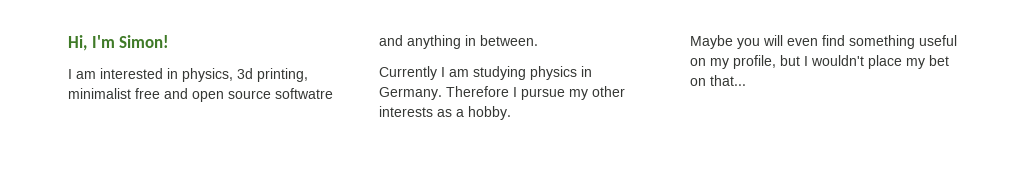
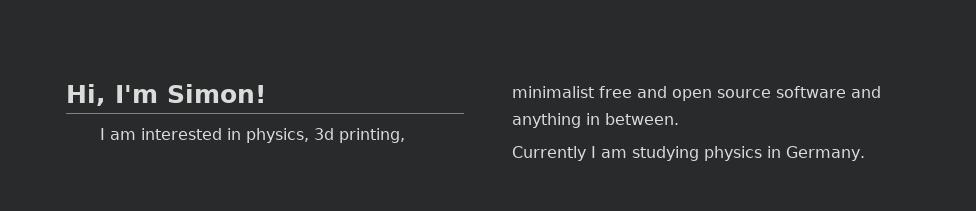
- I am interested in physics, 3d printing, minimalist free and open source softwatre and anything in between.
+ I am interested in physics, 3d printing, minimalist free and open source software and anything in between.
- Therefore I pursue my other interests as a hobby.
- Maybe you will even find something useful on my profile, but I wouldn't place my bet on that...

